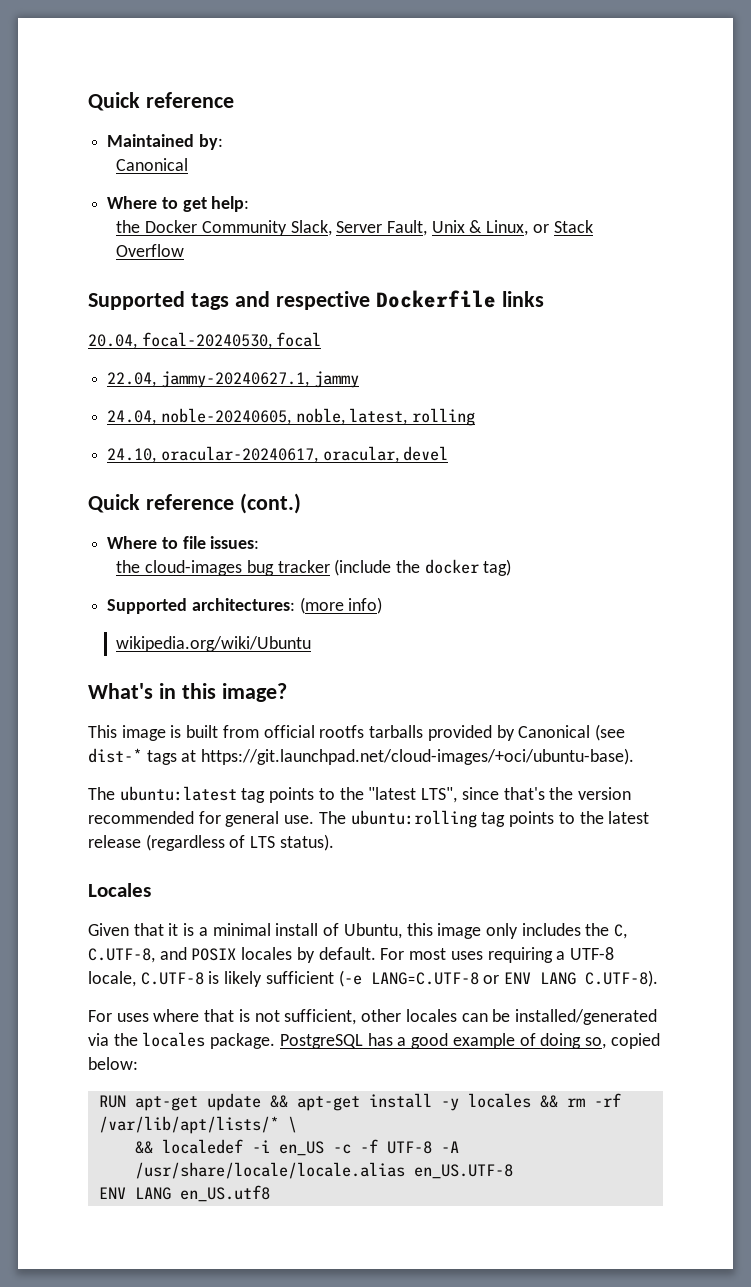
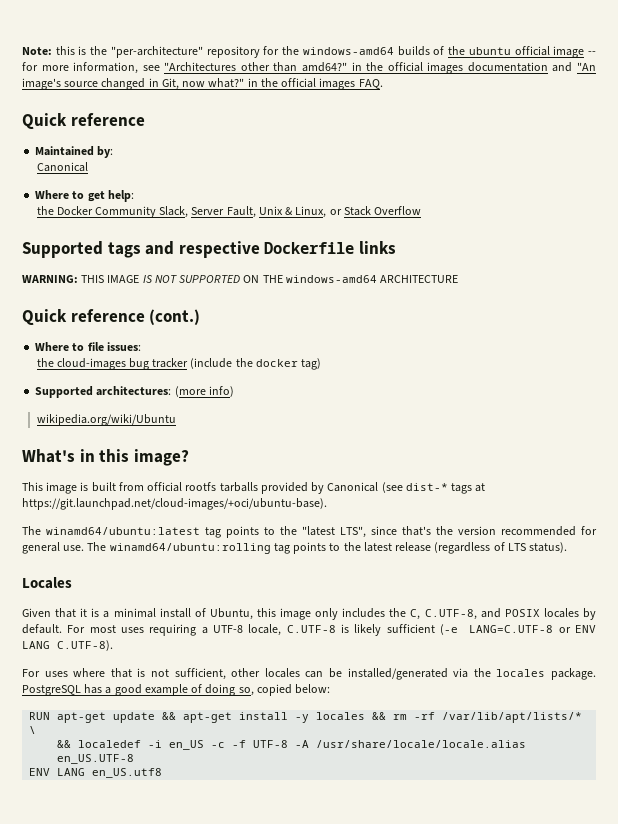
+ Note: this is the "per-architecture" repository for the windows-amd64 builds of the ubuntu official image -- for more information, see "Architectures other than amd64?" in the official images documentation and "An image's source changed in Git, now what?" in the official images FAQ.
- 20.04, focal-20240530, focal
- 22.04, jammy-20240627.1, jammy
- 24.04, noble-20240605, noble, latest, rolling
- 24.10, oracular-20240617, oracular, devel
+ WARNING: THIS IMAGE IS NOT SUPPORTED ON THE windows-amd64 ARCHITECTURE
- The ubuntu:latest tag points to the "latest LTS", since that's the version recommended for general use.
+ The winamd64/ubuntu:latest tag points to the "latest LTS", since that's the version recommended for general use.
- The ubuntu:rolling tag points to the latest release (regardless of LTS status).
+ The winamd64/ubuntu:rolling tag points to the latest release (regardless of LTS status).

